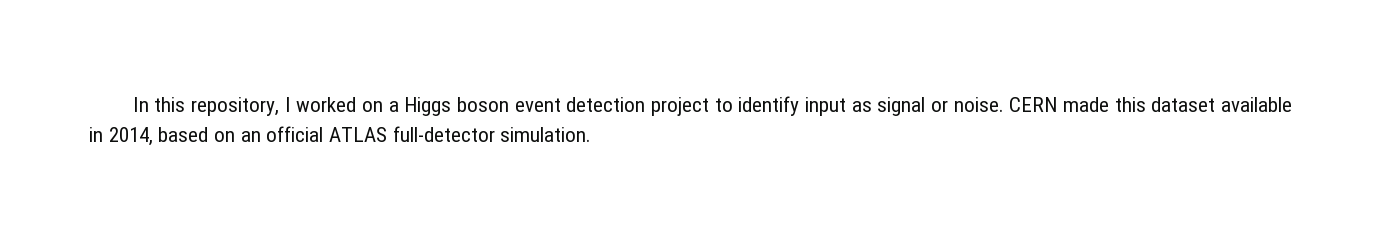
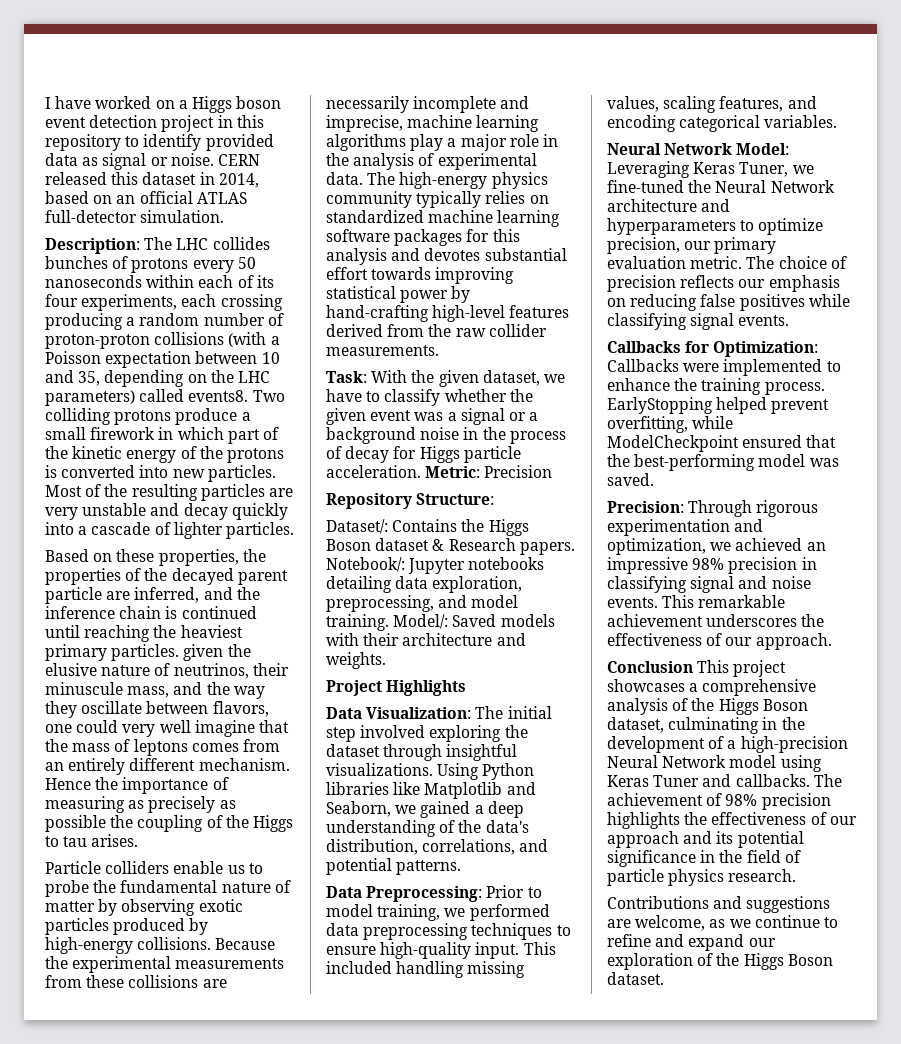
- In this repository, I worked on a Higgs boson event detection project to identify input as signal or noise.
+ I have worked on a Higgs boson event detection project in this repository to identify provided data as signal or noise.
- CERN made this dataset available in 2014, based on an official ATLAS full-detector simulation.
+ CERN released this dataset in 2014, based on an official ATLAS full-detector simulation.
+ Description: The LHC collides bunches of protons every 50 nanoseconds within each of its four experiments, each crossing producing a random number of proton-proton collisions (with a Poisson expectation between 10 and 35, depending on the LHC parameters) called events8. Two colliding protons produce a small firework in which part of the kinetic energy of the protons is converted into new particles. Most of the resulting particles are very unstable and decay quickly into a cascade of lighter particles.
+ Based on these properties, the properties of the decayed parent particle are inferred, and the inference chain is continued until reaching the heaviest primary particles. given the elusive nature of neutrinos, their minuscule mass, and the way they oscillate between flavors, one could very well imagine that the mass of leptons comes from an entirely different mechanism. Hence the importance of measuring as precisely as possible the coupling of the Higgs to tau arises.
+ Particle colliders enable us to probe the fundamental nature of matter by observing exotic particles produced by high-energy collisions. Because the experimental measurements from these collisions are necessarily incomplete and imprecise, machine learning algorithms play a major role in the analysis of experimental data. The high-energy physics community typically relies on standardized machine learning software packages for this analysis and devotes substantial effort towards improving statistical power by hand-crafting high-level features derived from the raw collider measurements.
+ Task: With the given dataset, we have to classify whether the given event was a signal or a background noise in the process of decay for Higgs particle acceleration. Metric: Precision
+ Repository Structure:
+ Dataset/: Contains the Higgs Boson dataset & Research papers. Notebook/: Jupyter notebooks detailing data exploration, preprocessing, and model training. Model/: Saved models with their architecture and weights.
+ Project Highlights
+ Data Visualization: The initial step involved exploring the dataset through insightful visualizations. Using Python libraries like Matplotlib and Seaborn, we gained a deep understanding of the data's distribution, correlations, and potential patterns.
+ Data Preprocessing: Prior to model training, we performed data preprocessing techniques to ensure high-quality input. This included handling missing values, scaling features, and encoding categorical variables.
+ Neural Network Model: Leveraging Keras Tuner, we fine-tuned the Neural Network architecture and hyperparameters to optimize precision, our primary evaluation metric. The choice of precision reflects our emphasis on reducing false positives while classifying signal events.
+ Callbacks for Optimization: Callbacks were implemented to enhance the training process. EarlyStopping helped prevent overfitting, while ModelCheckpoint ensured that the best-performing model was saved.
+ Precision: Through rigorous experimentation and optimization, we achieved an impressive 98% precision in classifying signal and noise events. This remarkable achievement underscores the effectiveness of our approach.
+ Conclusion This project showcases a comprehensive analysis of the Higgs Boson dataset, culminating in the development of a high-precision Neural Network model using Keras Tuner and callbacks. The achievement of 98% precision highlights the effectiveness of our approach and its potential significance in the field of particle physics research.
+ Contributions and suggestions are welcome, as we continue to refine and expand our exploration of the Higgs Boson dataset.

